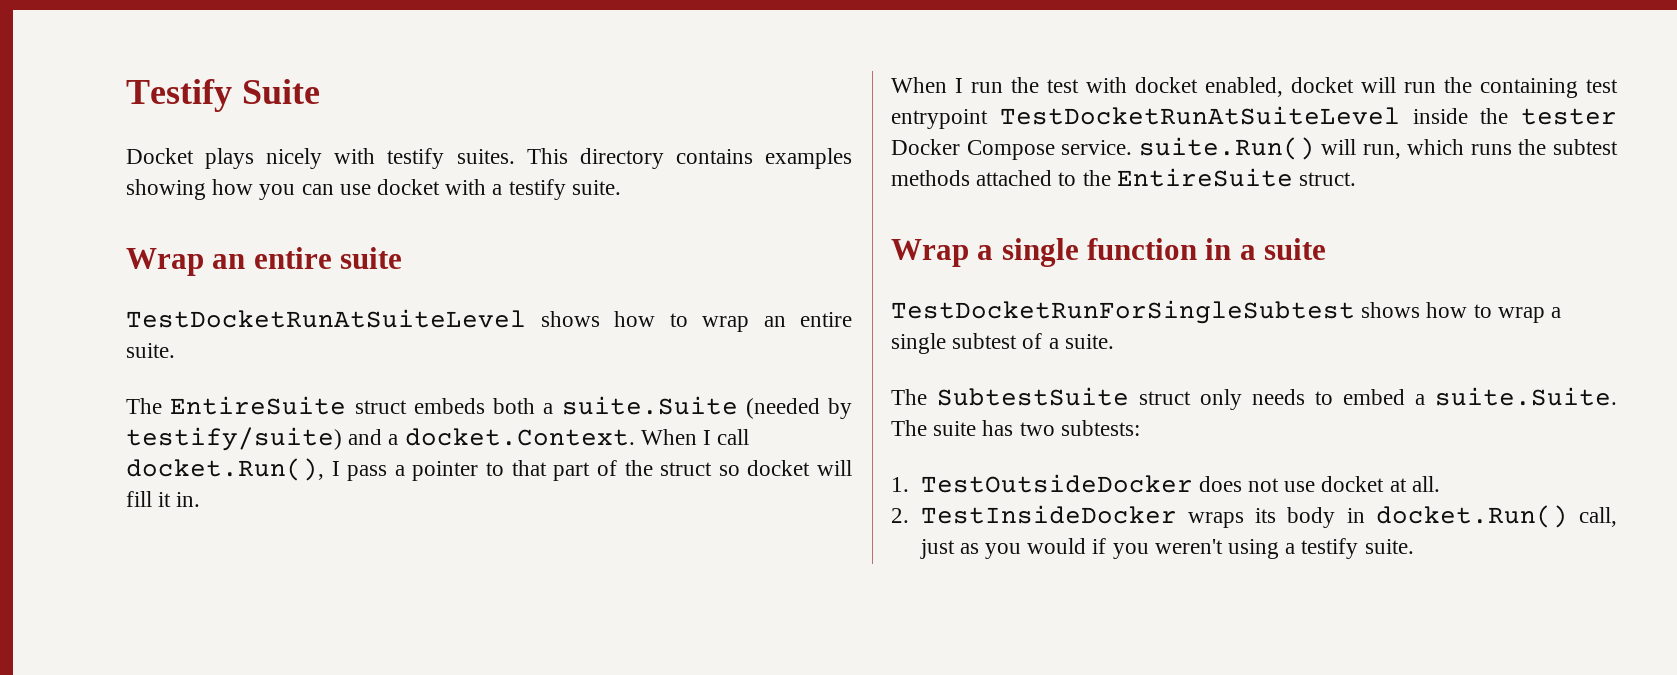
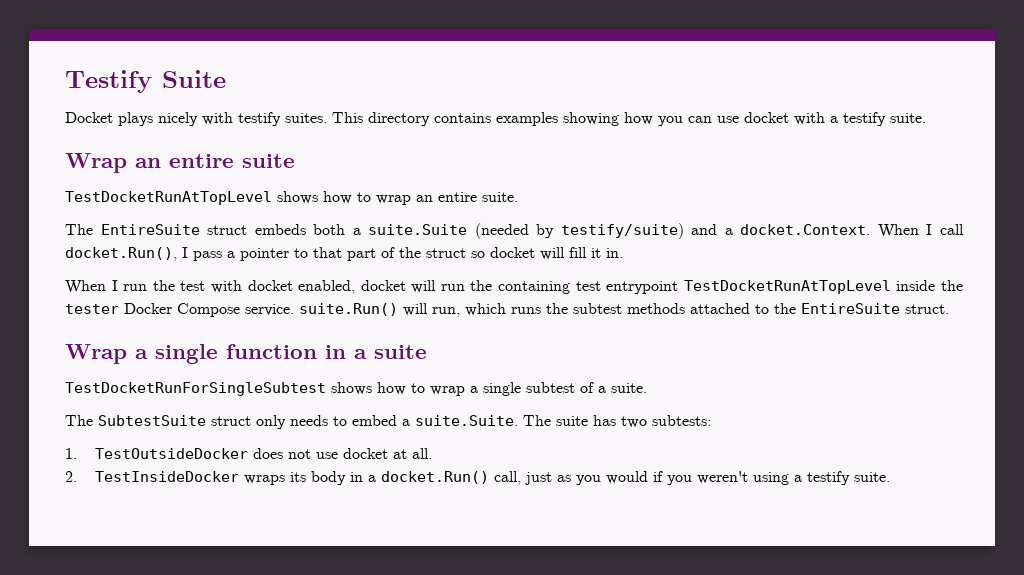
- TestDocketRunAtSuiteLevel shows how to wrap an entire suite.
+ TestDocketRunAtTopLevel shows how to wrap an entire suite.
- When I run the test with docket enabled, docket will run the containing test entrypoint TestDocketRunAtSuiteLevel inside the tester Docker Compose service. suite.Run() will run, which runs the subtest methods attached to the EntireSuite struct.
+ When I run the test with docket enabled, docket will run the containing test entrypoint TestDocketRunAtTopLevel inside the tester Docker Compose service. suite.Run() will run, which runs the subtest methods attached to the EntireSuite struct.
- 2. TestInsideDocker wraps its body in docket.Run() call, just as you would if you weren't using a testify suite.
+ 2. TestInsideDocker wraps its body in a docket.Run() call, just as you would if you weren't using a testify suite.

